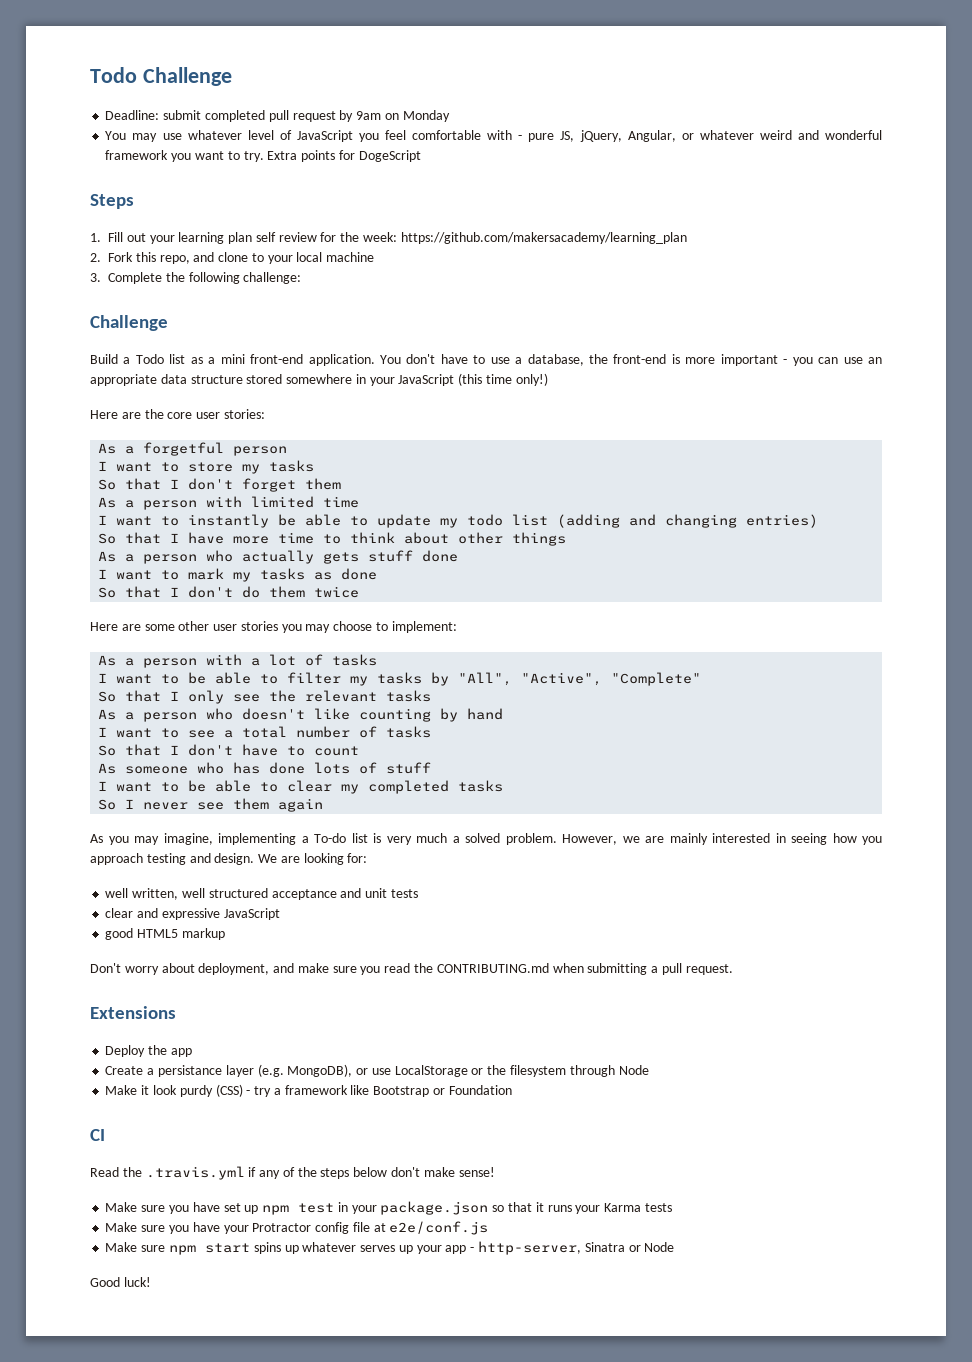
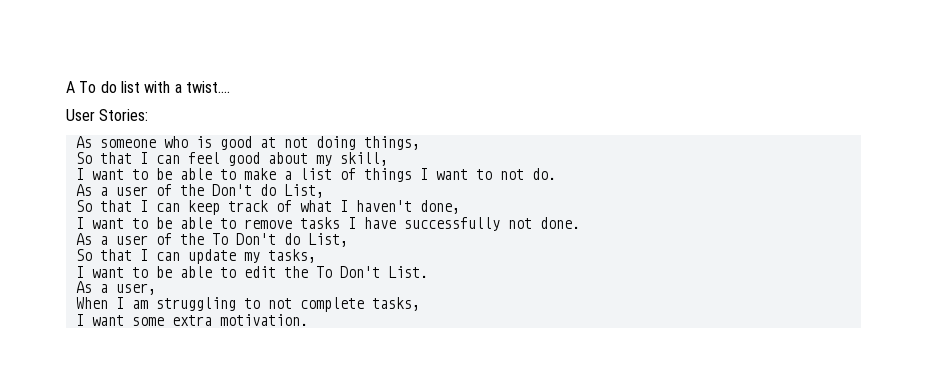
- Todo Challenge
- Deadline: submit completed pull request by 9am on Monday
- You may use whatever level of JavaScript you feel comfortable with - pure JS, jQuery, Angular, or whatever weird and wonderful framework you want to try. Extra points for DogeScript
- Steps
- 1. Fill out your learning plan self review for the week: https://github.com/makersacademy/learning_plan
- 2. Fork this repo, and clone to your local machine
- 3. Complete the following challenge:
- Challenge
- Build a Todo list as a mini front-end application. You don't have to use a database, the front-end is more important - you can use an appropriate data structure stored somewhere in your JavaScript (this time only!)
- Here are the core user stories:
- As a forgetful person
- I want to store my tasks
- So that I don't forget them
- As a person with limited time
- I want to instantly be able to update my todo list (adding and changing entries)
- So that I have more time to think about other things
- As a person who actually gets stuff done
- I want to mark my tasks as done
- So that I don't do them twice
- Here are some other user stories you may choose to implement:
- As a person with a lot of tasks
- I want to be able to filter my tasks by "All", "Active", "Complete"
- So that I only see the relevant tasks
- As a person who doesn't like counting by hand
- I want to see a total number of tasks
- So that I don't have to count
- As someone who has done lots of stuff
- I want to be able to clear my completed tasks
- So I never see them again
- As you may imagine, implementing a To-do list is very much a solved problem. However, we are mainly interested in seeing how you approach testing and design. We are looking for:
- well written, well structured acceptance and unit tests
- clear and expressive JavaScript
- good HTML5 markup
- Don't worry about deployment, and make sure you read the CONTRIBUTING.md when submitting a pull request.
- Extensions
- Deploy the app
- Create a persistance layer (e.g. MongoDB), or use LocalStorage or the filesystem through Node
- Make it look purdy (CSS) - try a framework like Bootstrap or Foundation
- CI
- Read the .travis.yml if any of the steps below don't make sense!
- Make sure you have set up npm test in your package.json so that it runs your Karma tests
- Make sure you have your Protractor config file at e2e/conf.js
- Make sure npm start spins up whatever serves up your app - http-server, Sinatra or Node
- Good luck!
+ A To do list with a twist....
+ User Stories:
+ As someone who is good at not doing things,
+ So that I can feel good about my skill,
+ I want to be able to make a list of things I want to not do.
+ As a user of the Don't do List,
+ So that I can keep track of what I haven't done,
+ I want to be able to remove tasks I have successfully not done.
+ As a user of the To Don't do List,
+ So that I can update my tasks,
+ I want to be able to edit the To Don't List.
+ As a user,
+ When I am struggling to not complete tasks,
+ I want some extra motivation.

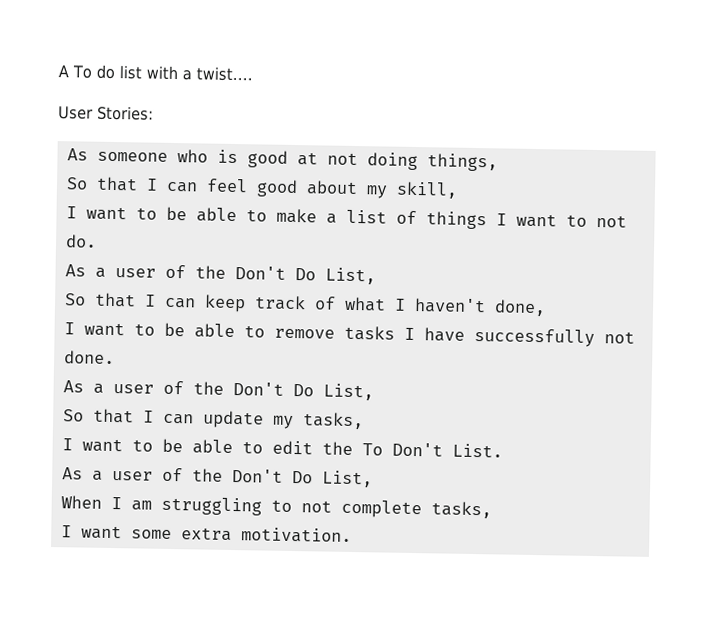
  I want to be able to make a list of things I want to not do.
- As a user of the Don't do List,
+ As a user of the Don't Do List,
  I want to be able to remove tasks I have successfully not done.
- As a user of the To Don't do List,
+ As a user of the Don't Do List,
  I want to be able to edit the To Don't List.
- As a user,
+ As a user of the Don't Do List,

